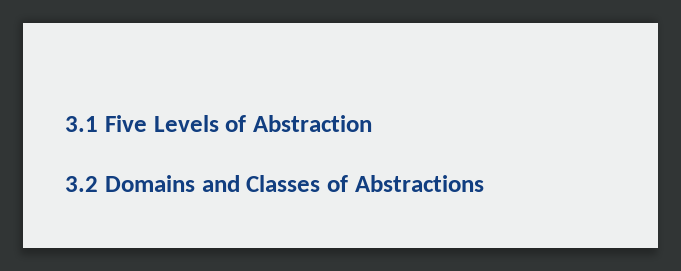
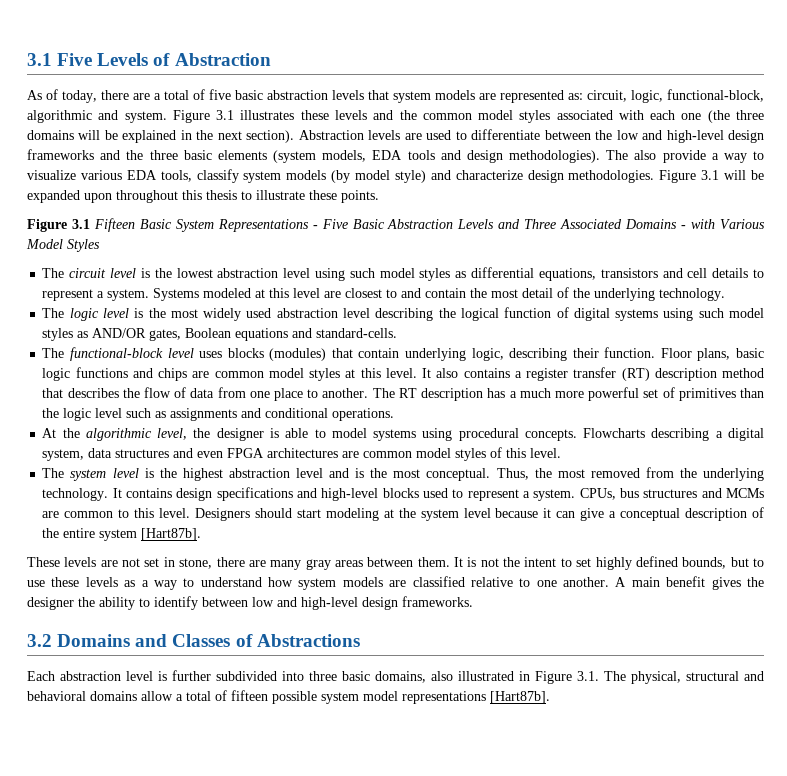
+ As of today, there are a total of five basic abstraction levels that system models are represented as: circuit, logic, functional-block, algorithmic and system. Figure 3.1 illustrates these levels and the common model styles associated with each one (the three domains will be explained in the next section). Abstraction levels are used to differentiate between the low and high-level design frameworks and the three basic elements (system models, EDA tools and design methodologies). The also provide a way to visualize various EDA tools, classify system models (by model style) and characterize design methodologies. Figure 3.1 will be expanded upon throughout this thesis to illustrate these points.
+ Figure 3.1 Fifteen Basic System Representations - Five Basic Abstraction Levels and Three Associated Domains - with Various Model Styles
+ The circuit level is the lowest abstraction level using such model styles as differential equations, transistors and cell details to represent a system. Systems modeled at this level are closest to and contain the most detail of the underlying technology.
+ The logic level is the most widely used abstraction level describing the logical function of digital systems using such model styles as AND/OR gates, Boolean equations and standard-cells.
+ The functional-block level uses blocks (modules) that contain underlying logic, describing their function. Floor plans, basic logic functions and chips are common model styles at this level. It also contains a register transfer (RT) description method that describes the flow of data from one place to another. The RT description has a much more powerful set of primitives than the logic level such as assignments and conditional operations.
+ At the algorithmic level, the designer is able to model systems using procedural concepts. Flowcharts describing a digital system, data structures and even FPGA architectures are common model styles of this level.
+ The system level is the highest abstraction level and is the most conceptual. Thus, the most removed from the underlying technology. It contains design specifications and high-level blocks used to represent a system. CPUs, bus structures and MCMs are common to this level. Designers should start modeling at the system level because it can give a conceptual description of the entire system [Hart87b].
+ These levels are not set in stone, there are many gray areas between them. It is not the intent to set highly defined bounds, but to use these levels as a way to understand how system models are classified relative to one another. A main benefit gives the designer the ability to identify between low and high-level design frameworks.
+ Each abstraction level is further subdivided into three basic domains, also illustrated in Figure 3.1. The physical, structural and behavioral domains allow a total of fifteen possible system model representations [Hart87b].

